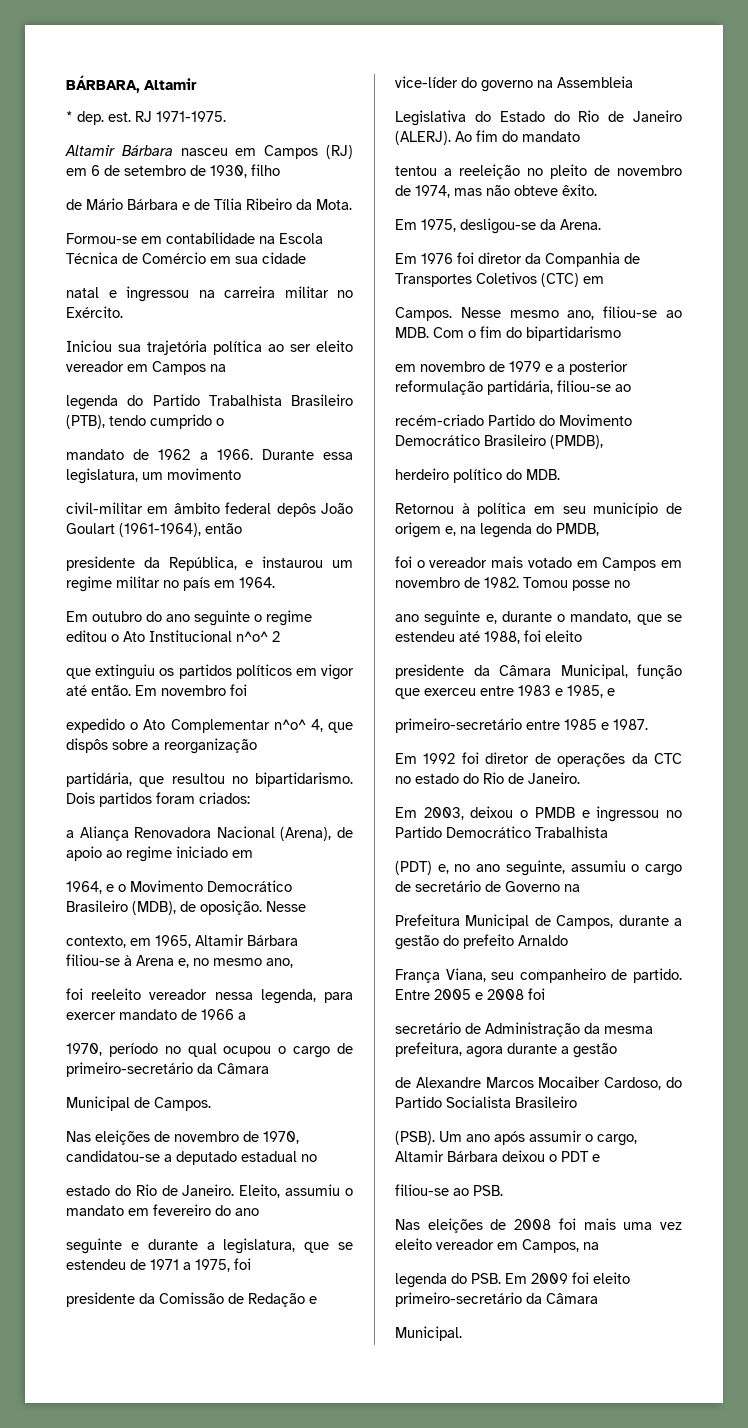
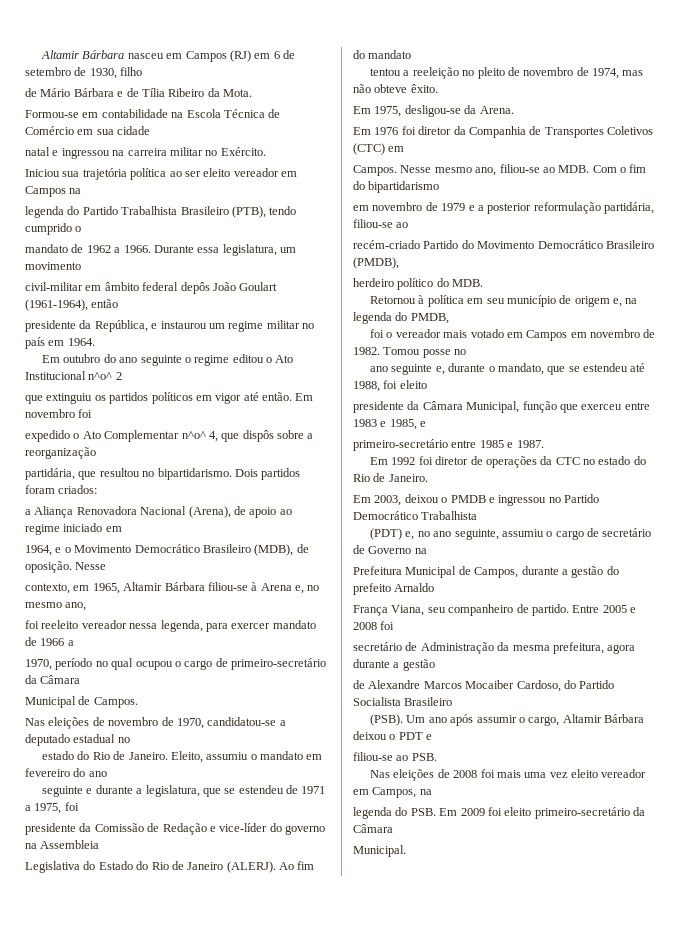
- BÁRBARA, Altamir
- * dep. est. RJ 1971-1975.

